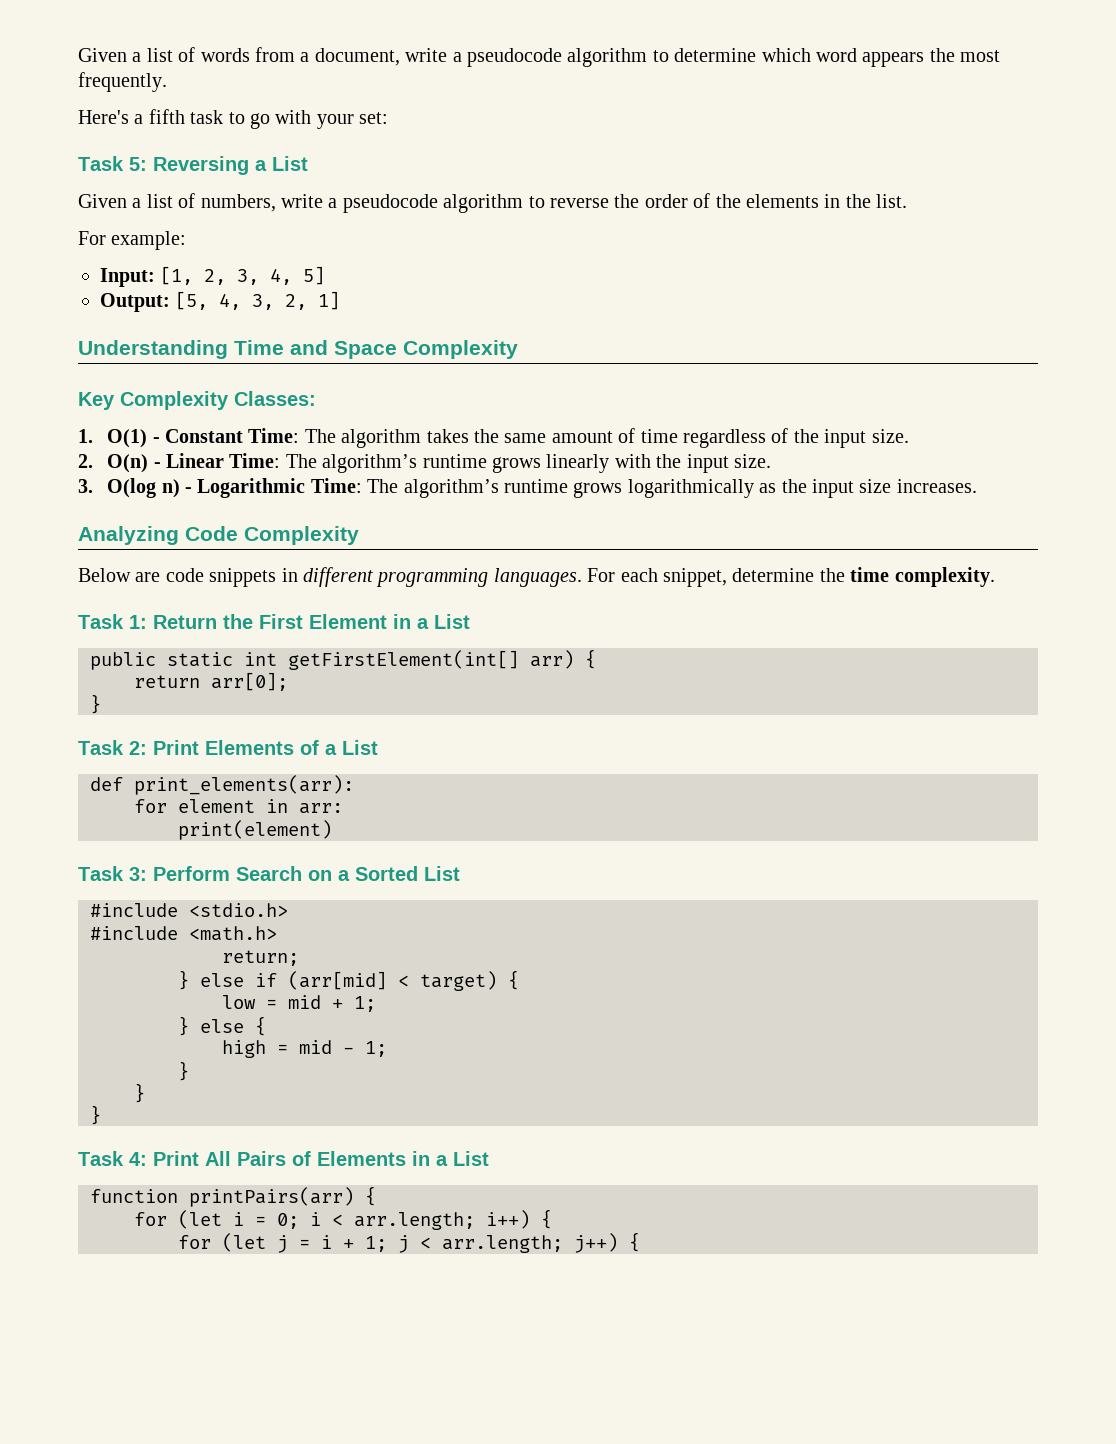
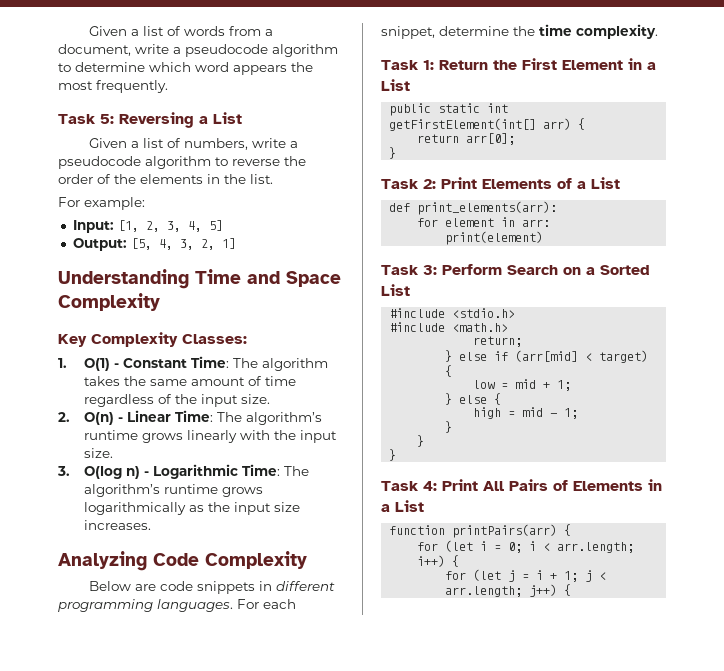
- Here's a fifth task to go with your set:

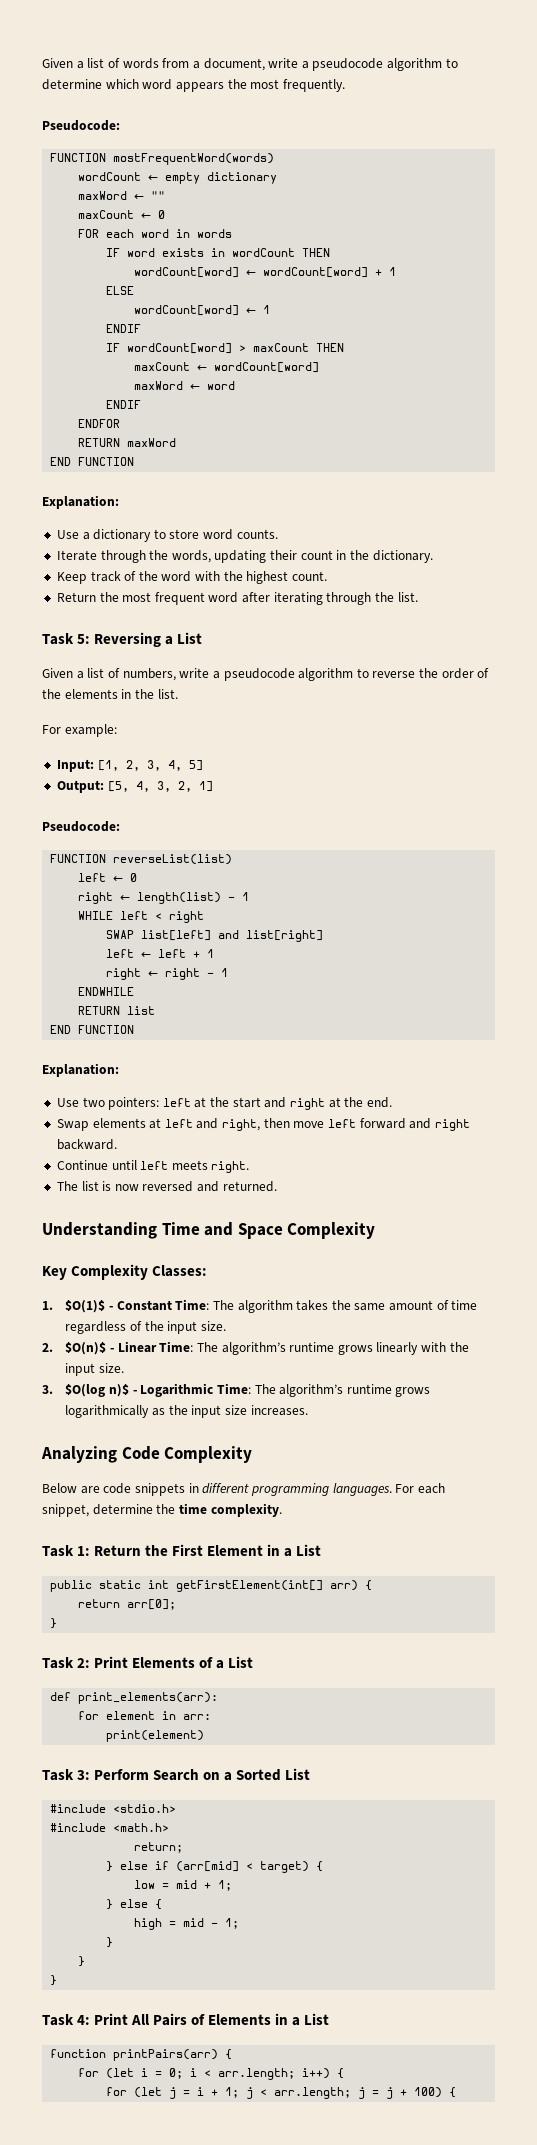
  Given a list of words from a document, write a pseudocode algorithm to determine which word appears the most frequently.
+ Pseudocode:
+ FUNCTION mostFrequentWord(words)
+ wordCount ← empty dictionary
+ maxWord ← ""
+ maxCount ← 0
+ FOR each word in words
+ IF word exists in wordCount THEN
+ wordCount[word] ← wordCount[word] + 1
+ ELSE
+ wordCount[word] ← 1
+ ENDIF
+ IF wordCount[word] > maxCount THEN
+ maxCount ← wordCount[word]
+ maxWord ← word
+ ENDIF
+ ENDFOR
+ RETURN maxWord
+ END FUNCTION
+ Explanation:
+ Use a dictionary to store word counts.
+ Iterate through the words, updating their count in the dictionary.
+ Keep track of the word with the highest count.
+ Return the most frequent word after iterating through the list.
  Output: [5, 4, 3, 2, 1]
+ Pseudocode:
+ FUNCTION reverseList(list)
+ left ← 0
+ right ← length(list) - 1
+ WHILE left < right
+ SWAP list[left] and list[right]
+ left ← left + 1
+ right ← right - 1
+ ENDWHILE
+ RETURN list
+ END FUNCTION
+ Explanation:
+ Use two pointers: left at the start and right at the end.
+ Swap elements at left and right, then move left forward and right backward.
+ Continue until left meets right.
+ The list is now reversed and returned.
- 1. O(1) - Constant Time: The algorithm takes the same amount of time regardless of the input size.
+ 1. $O(1)$ - Constant Time: The algorithm takes the same amount of time regardless of the input size.
- 2. O(n) - Linear Time: The algorithm’s runtime grows linearly with the input size.
+ 2. $O(n)$ - Linear Time: The algorithm’s runtime grows linearly with the input size.
- 3. O(log n) - Logarithmic Time: The algorithm’s runtime grows logarithmically as the input size increases.
+ 3. $O(log n)$ - Logarithmic Time: The algorithm’s runtime grows logarithmically as the input size increases.
- for (let j = i + 1; j < arr.length; j++) {
+ for (let j = i + 1; j < arr.length; j = j + 100) {

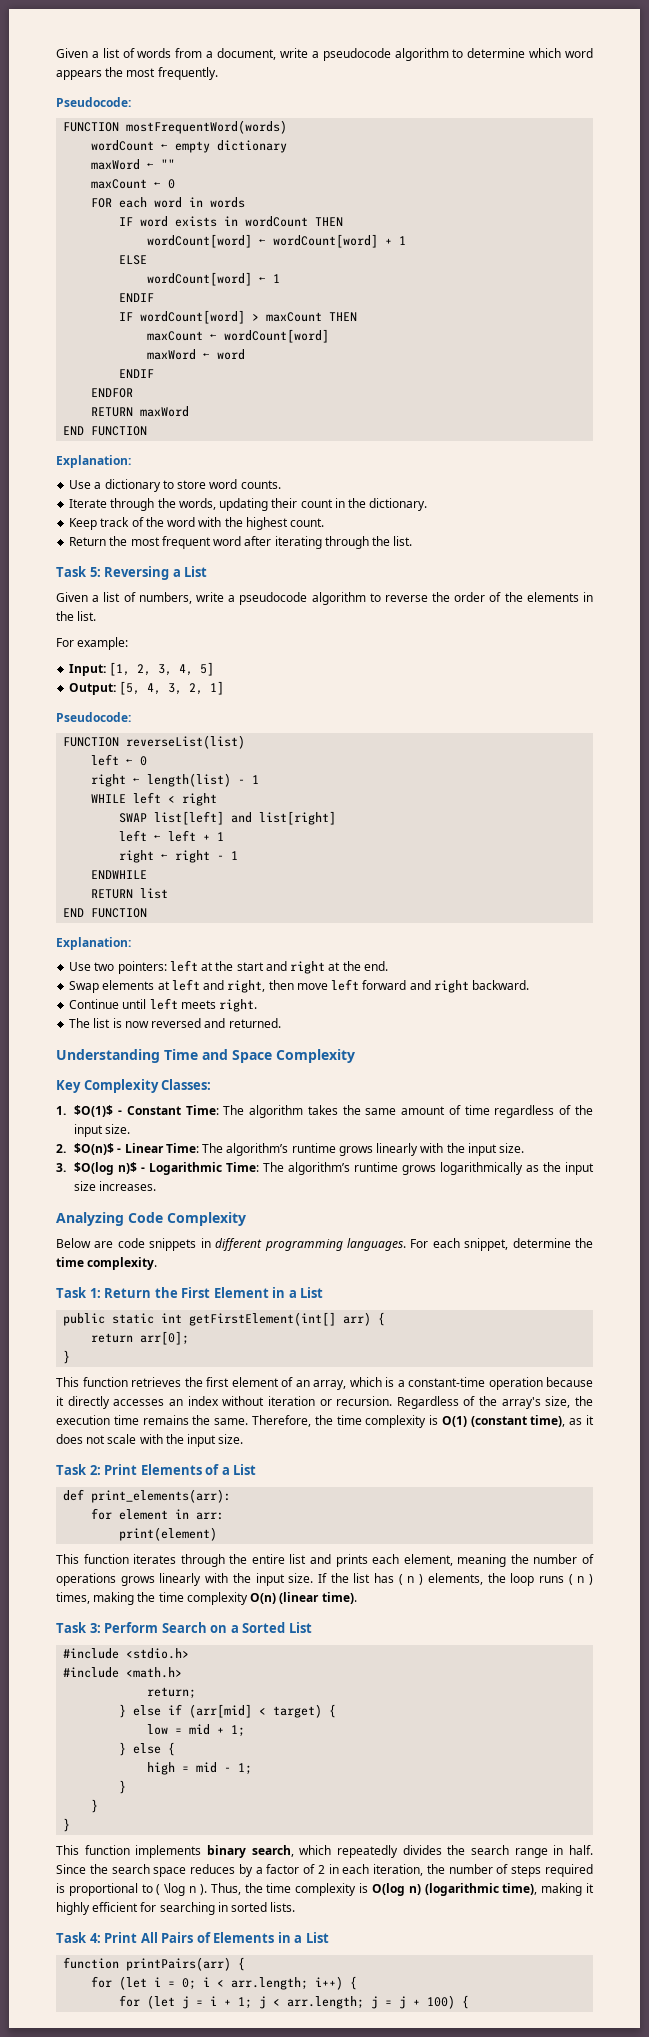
+ This function retrieves the first element of an array, which is a constant-time operation because it directly accesses an index without iteration or recursion. Regardless of the array's size, the execution time remains the same. Therefore, the time complexity is O(1) (constant time), as it does not scale with the input size.
+ This function iterates through the entire list and prints each element, meaning the number of operations grows linearly with the input size. If the list has ( n ) elements, the loop runs ( n ) times, making the time complexity O(n) (linear time).
+ This function implements binary search, which repeatedly divides the search range in half. Since the search space reduces by a factor of 2 in each iteration, the number of steps required is proportional to ( \log n ). Thus, the time complexity is O(log n) (logarithmic time), making it highly efficient for searching in sorted lists.

